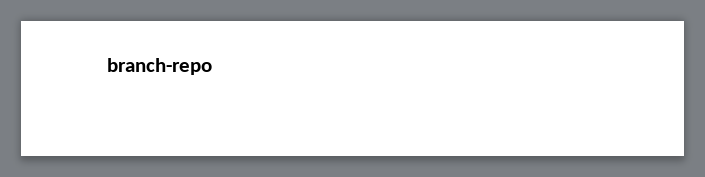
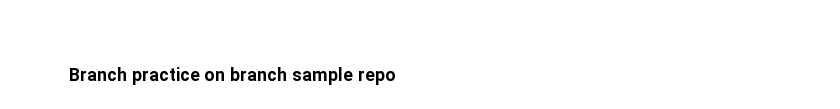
- branch-repo
+ Branch practice on branch sample repo

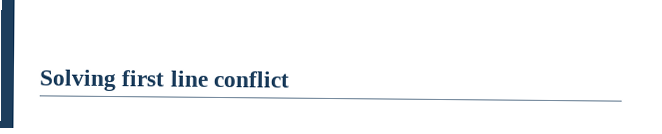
- Branch practice on branch sample repo
+ Solving first line conflict

